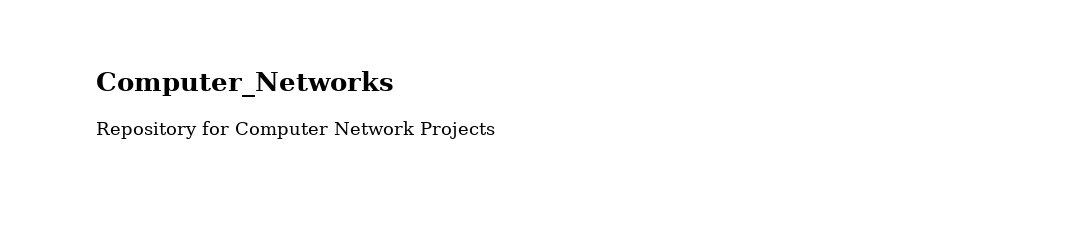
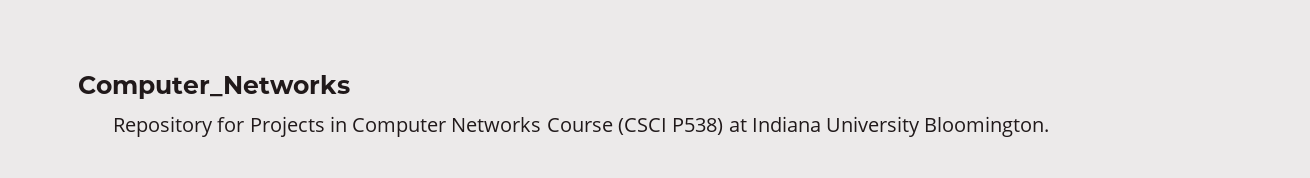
- Repository for Computer Network Projects
+ Repository for Projects in Computer Networks Course (CSCI P538) at Indiana University Bloomington.

